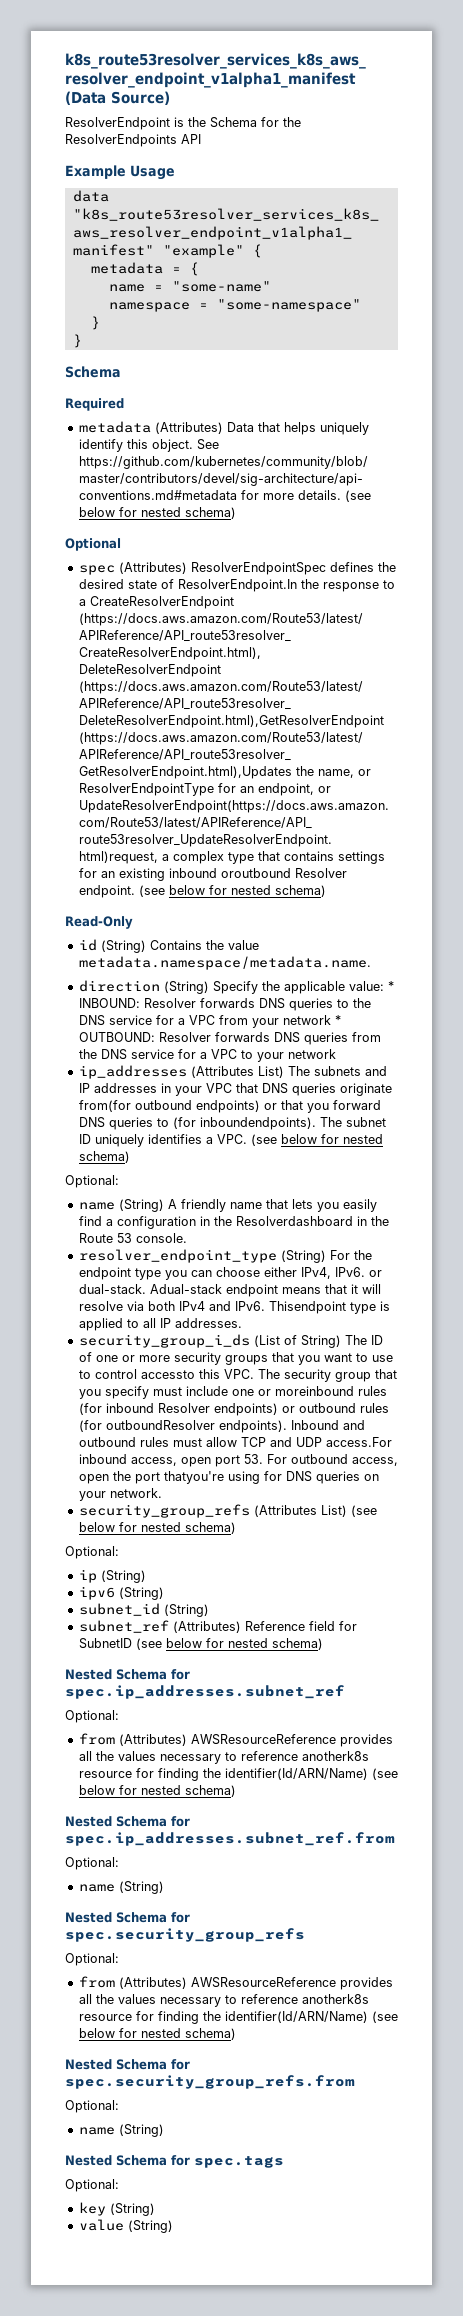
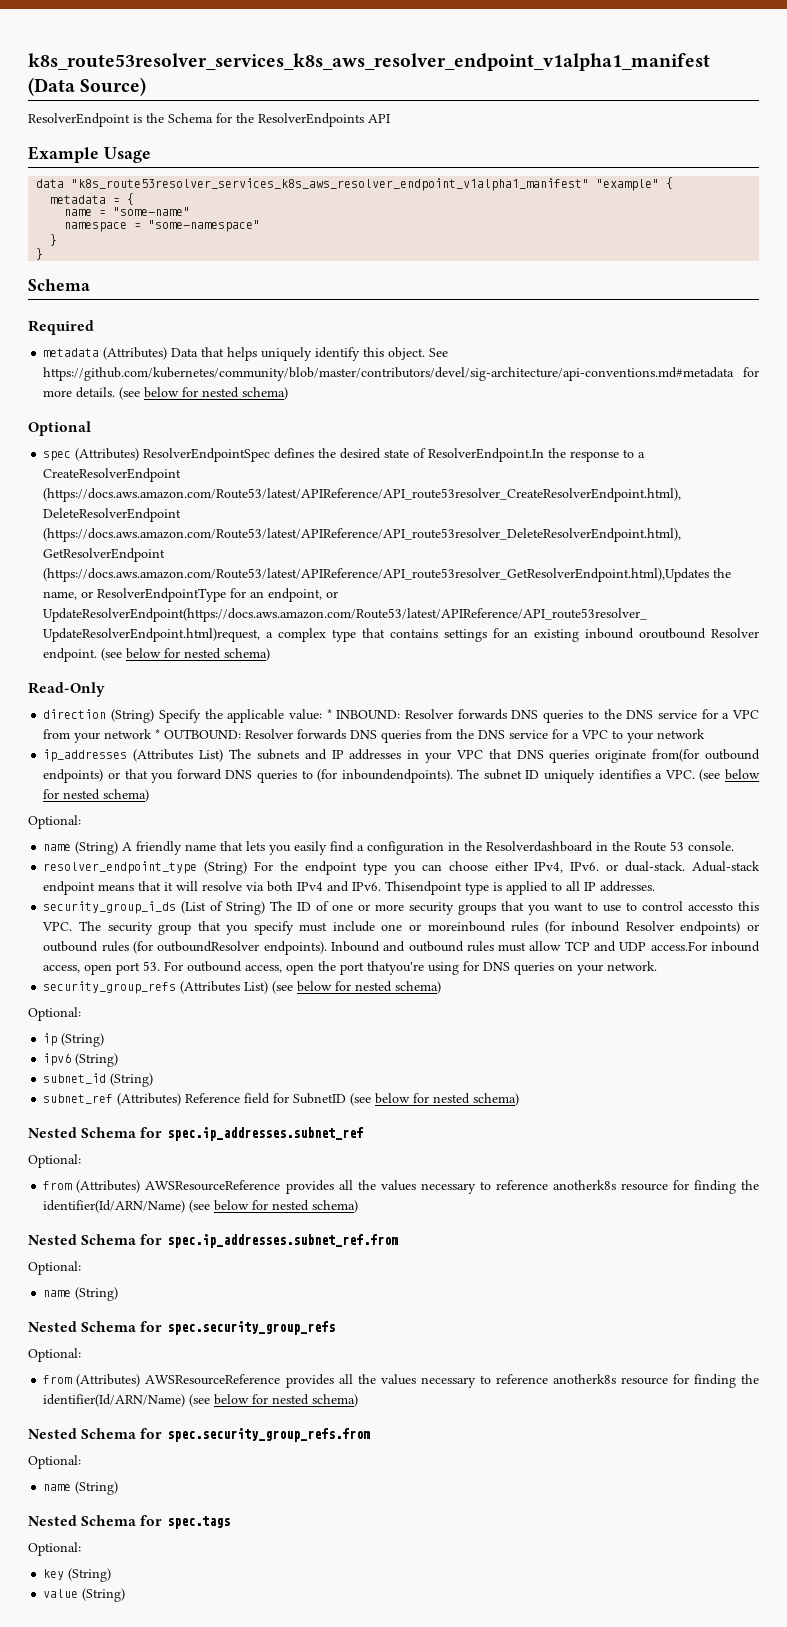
- id (String) Contains the value metadata.namespace/metadata.name.

